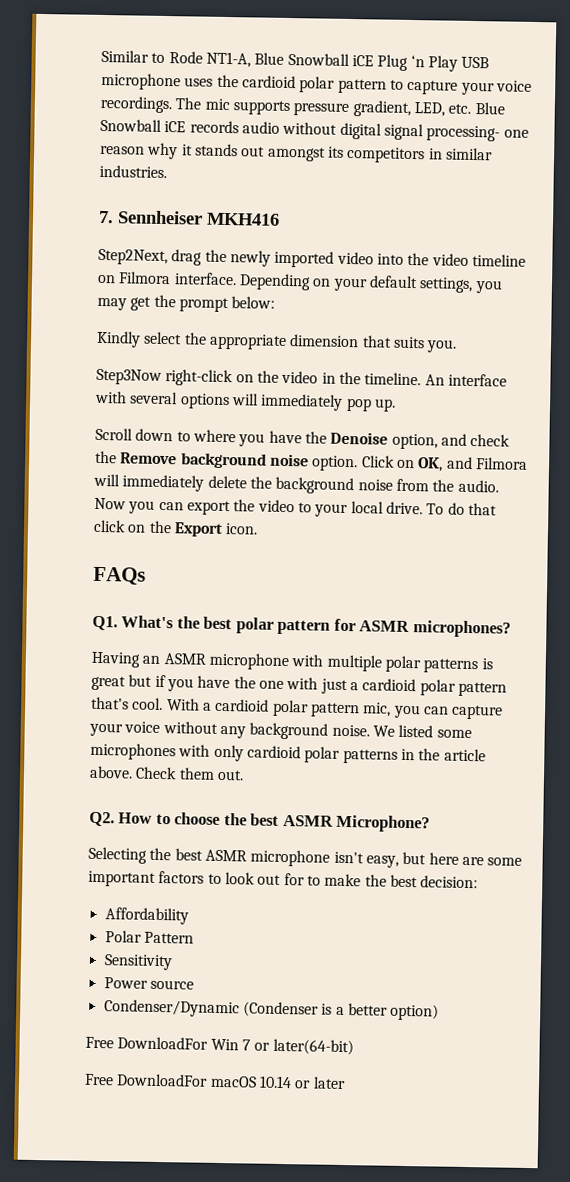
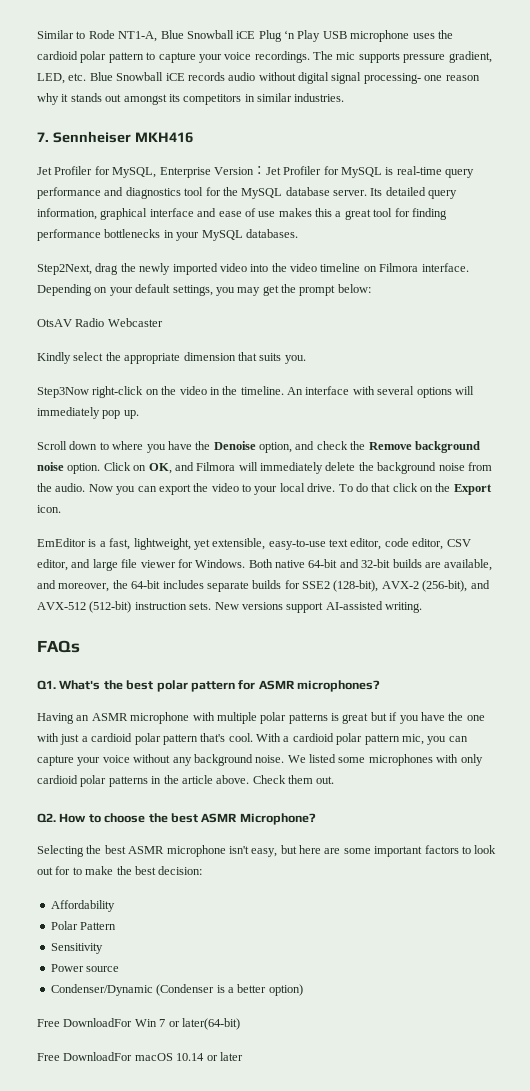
+ Jet Profiler for MySQL, Enterprise Version：Jet Profiler for MySQL is real-time query performance and diagnostics tool for the MySQL database server. Its detailed query information, graphical interface and ease of use makes this a great tool for finding performance bottlenecks in your MySQL databases.
+ OtsAV Radio Webcaster
+ EmEditor is a fast, lightweight, yet extensible, easy-to-use text editor, code editor, CSV editor, and large file viewer for Windows. Both native 64-bit and 32-bit builds are available, and moreover, the 64-bit includes separate builds for SSE2 (128-bit), AVX-2 (256-bit), and AVX-512 (512-bit) instruction sets. New versions support AI-assisted writing.

